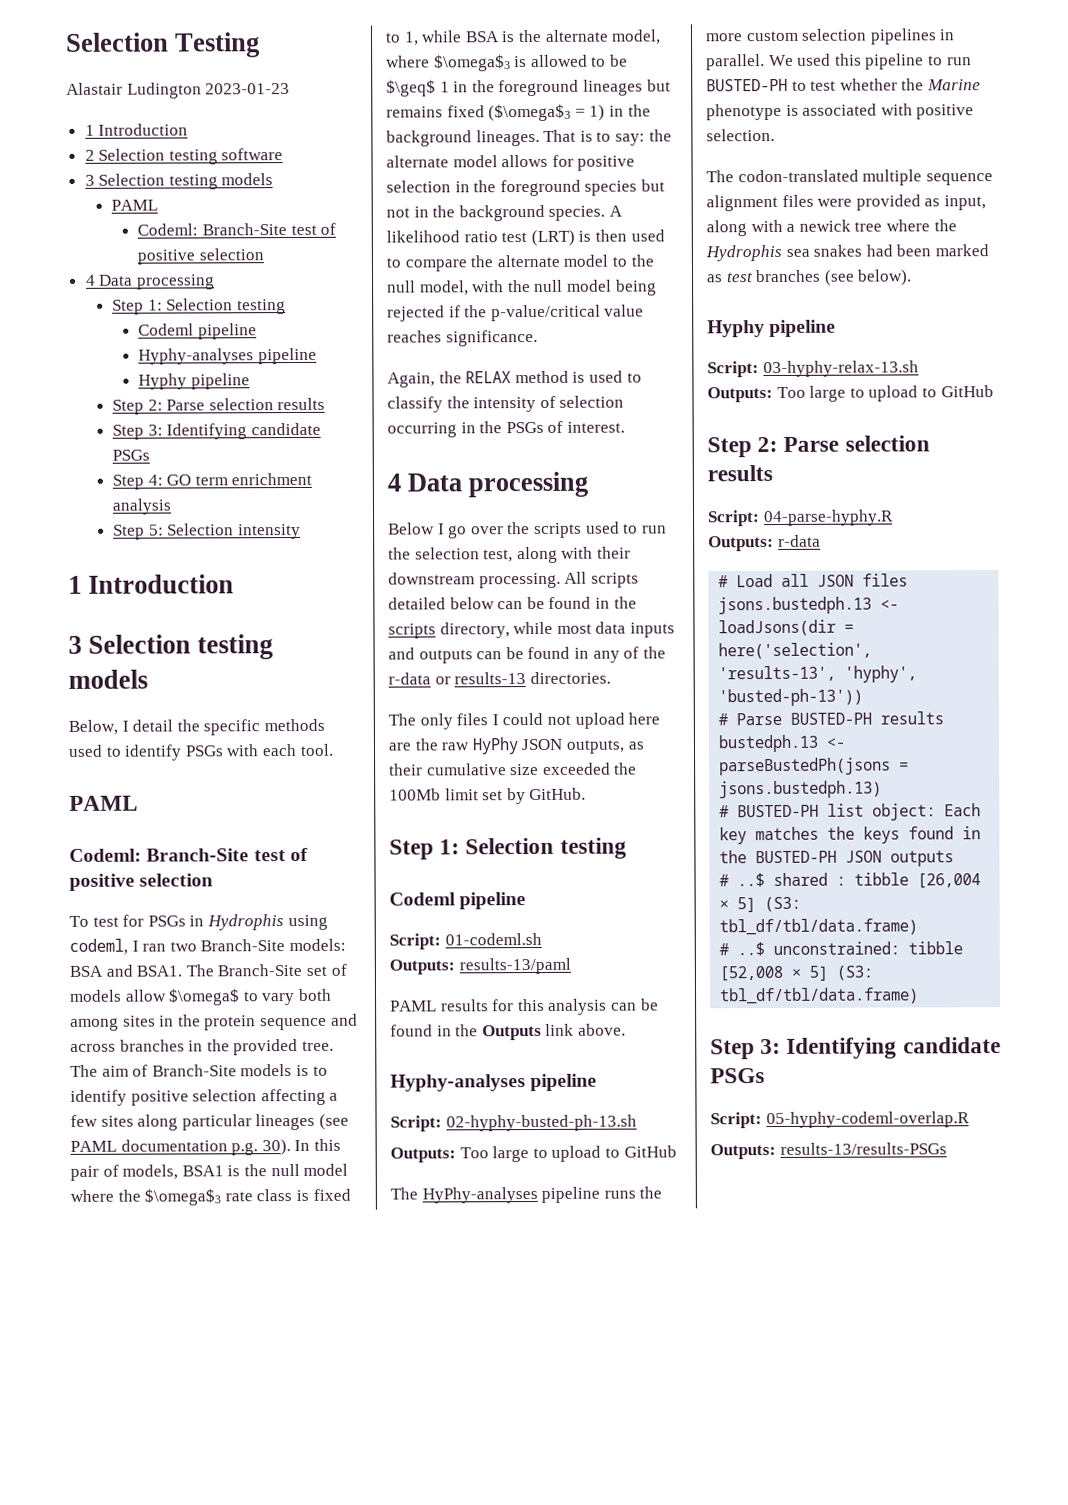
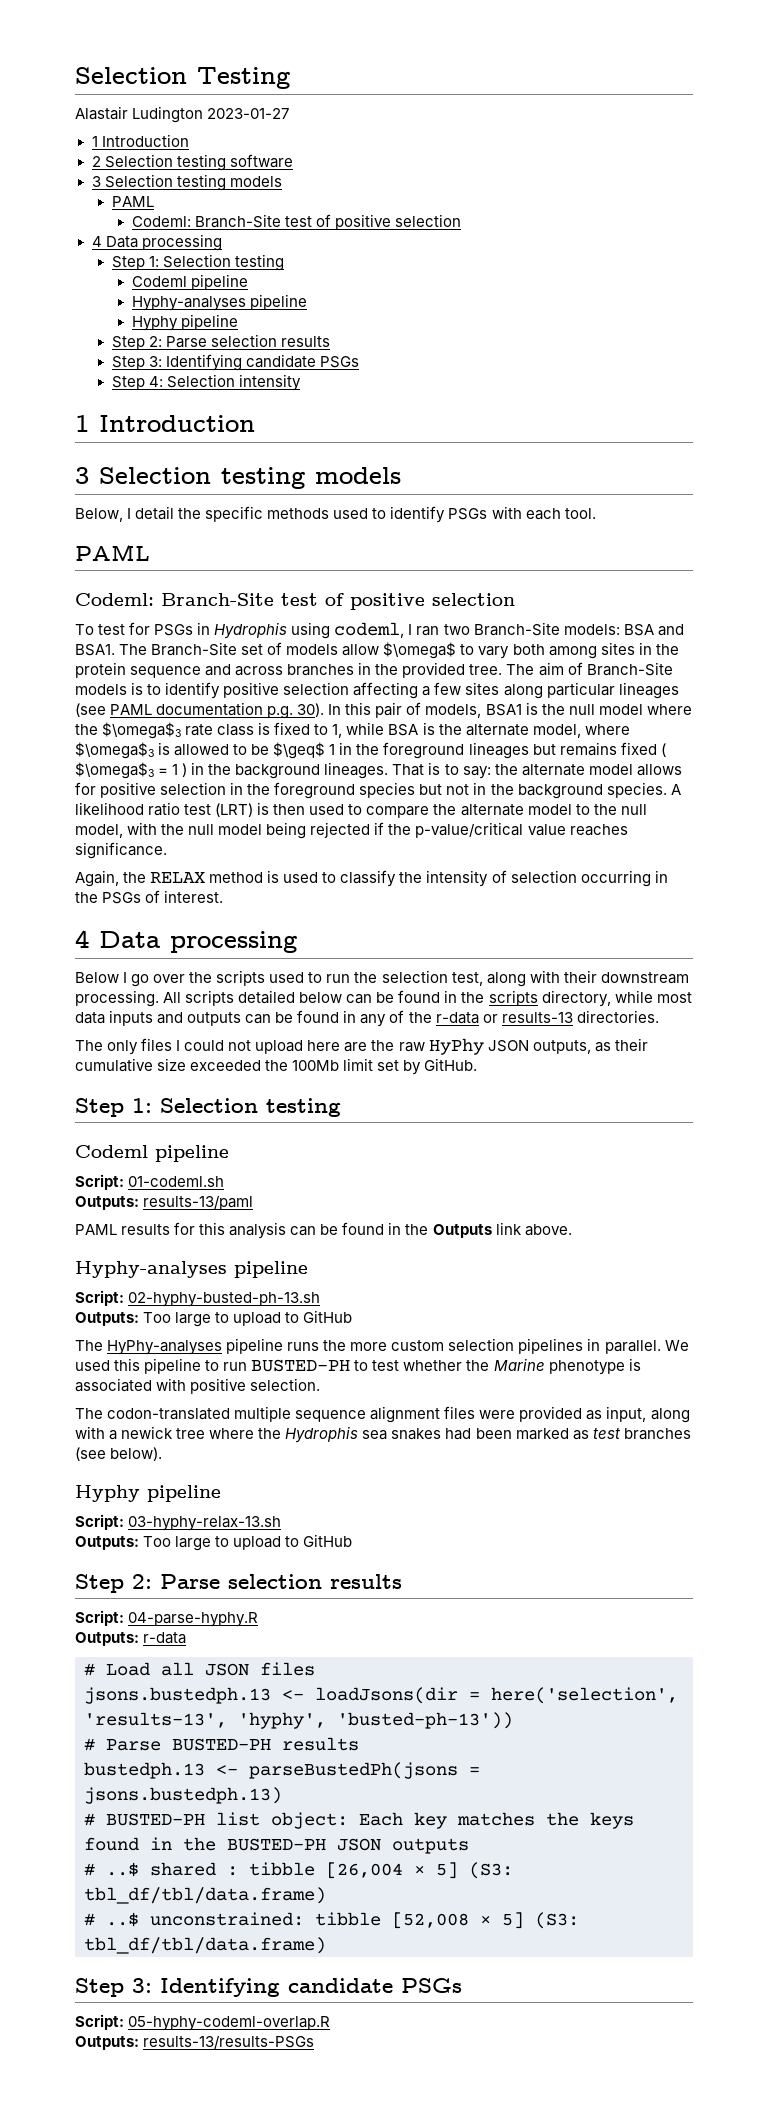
- Alastair Ludington 2023-01-23
+ Alastair Ludington 2023-01-27
- Step 4: GO term enrichment analysis
- Step 5: Selection intensity
+ Step 4: Selection intensity
- In this pair of models, BSA1 is the null model where the $\omega$3 rate class is fixed to 1, while BSA is the alternate model, where $\omega$3 is allowed to be $\geq$ 1 in the foreground lineages but remains fixed ($\omega$3 = 1) in the background lineages.
+ In this pair of models, BSA1 is the null model where the $\omega$3 rate class is fixed to 1, while BSA is the alternate model, where $\omega$3 is allowed to be $\geq$ 1 in the foreground lineages but remains fixed ( $\omega$3 = 1 ) in the background lineages.

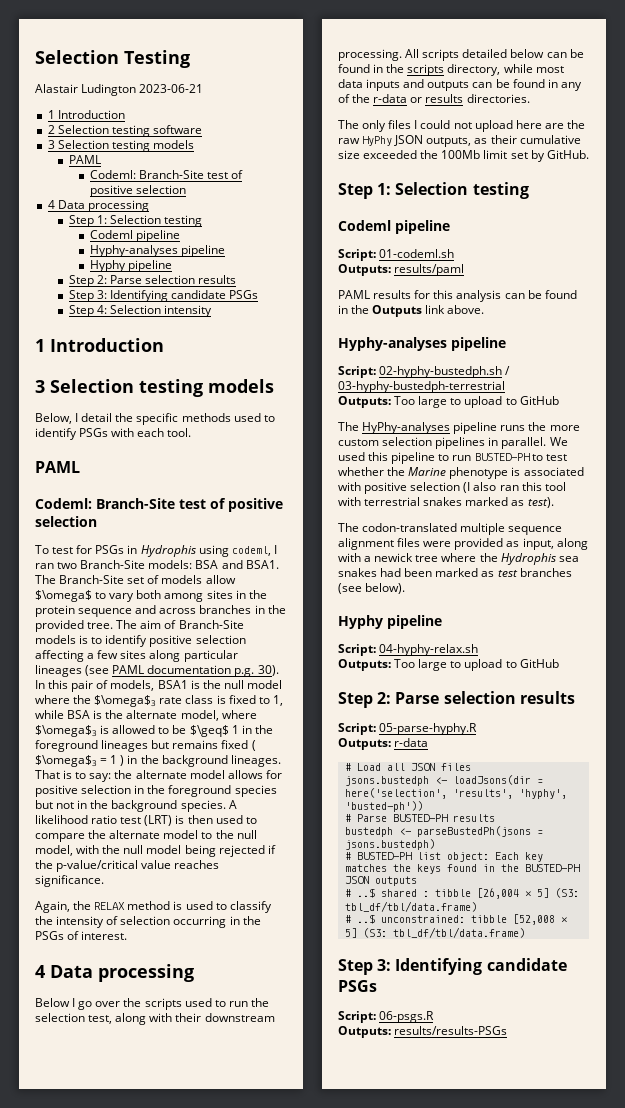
- Alastair Ludington 2023-01-27
+ Alastair Ludington 2023-06-21
- All scripts detailed below can be found in the scripts directory, while most data inputs and outputs can be found in any of the r-data or results-13 directories.
+ All scripts detailed below can be found in the scripts directory, while most data inputs and outputs can be found in any of the r-data or results directories.
- Outputs: results-13/paml
+ Outputs: results/paml
- Script: 02-hyphy-busted-ph-13.sh
+ Script: 02-hyphy-bustedph.sh / 03-hyphy-bustedph-terrestrial
- We used this pipeline to run BUSTED-PH to test whether the Marine phenotype is associated with positive selection.
+ We used this pipeline to run BUSTED-PH to test whether the Marine phenotype is associated with positive selection (I also ran this tool with terrestrial snakes marked as test).
- Script: 03-hyphy-relax-13.sh
+ Script: 04-hyphy-relax.sh
- Script: 04-parse-hyphy.R
+ Script: 05-parse-hyphy.R
- jsons.bustedph.13 <- loadJsons(dir = here('selection', 'results-13', 'hyphy', 'busted-ph-13'))
+ jsons.bustedph <- loadJsons(dir = here('selection', 'results', 'hyphy', 'busted-ph'))
- bustedph.13 <- parseBustedPh(jsons = jsons.bustedph.13)
+ bustedph <- parseBustedPh(jsons = jsons.bustedph)
- Script: 05-hyphy-codeml-overlap.R
- Outputs: results-13/results-PSGs
+ Script: 06-psgs.R
+ Outputs: results/results-PSGs

